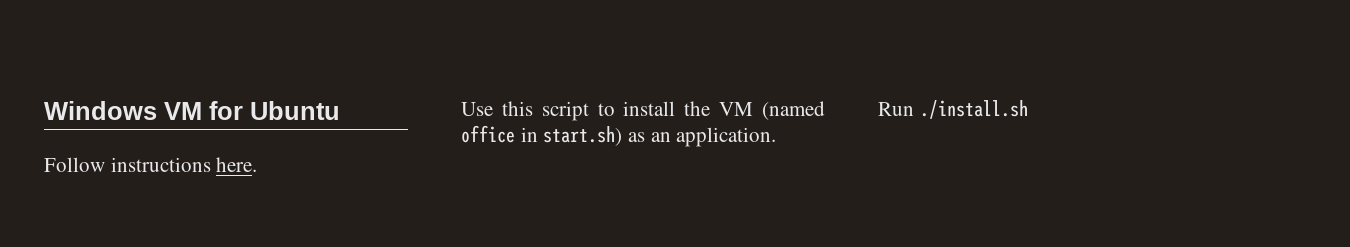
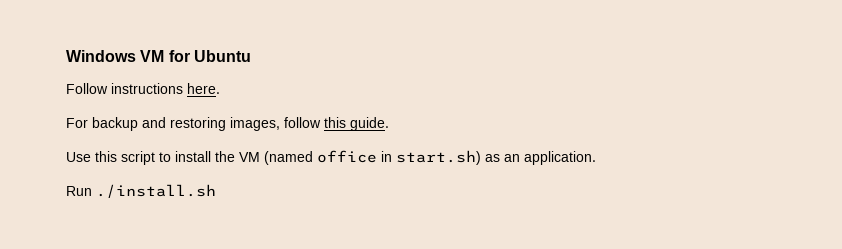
+ For backup and restoring images, follow this guide.

